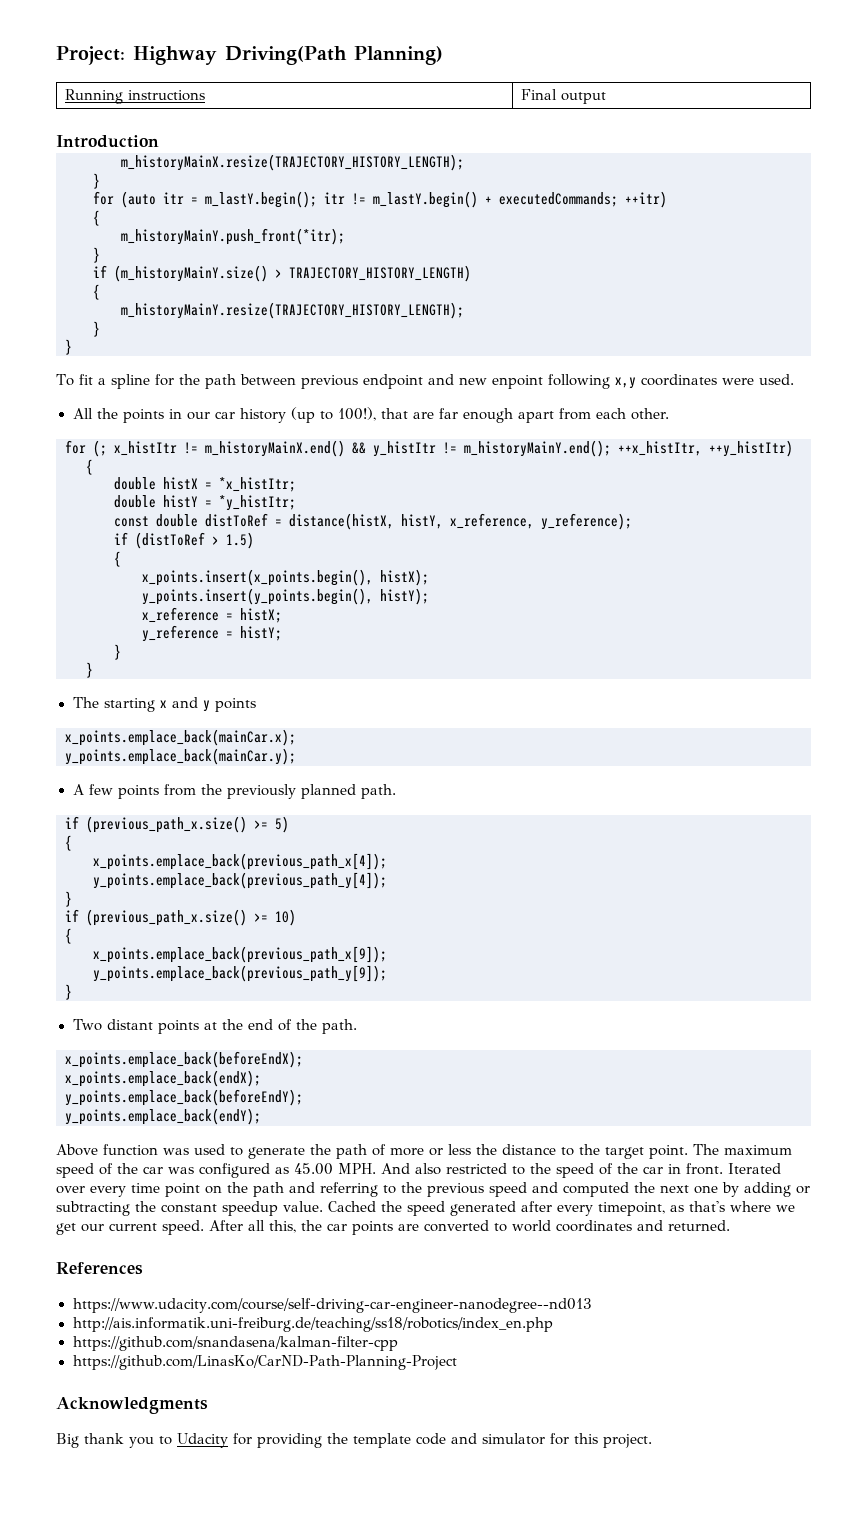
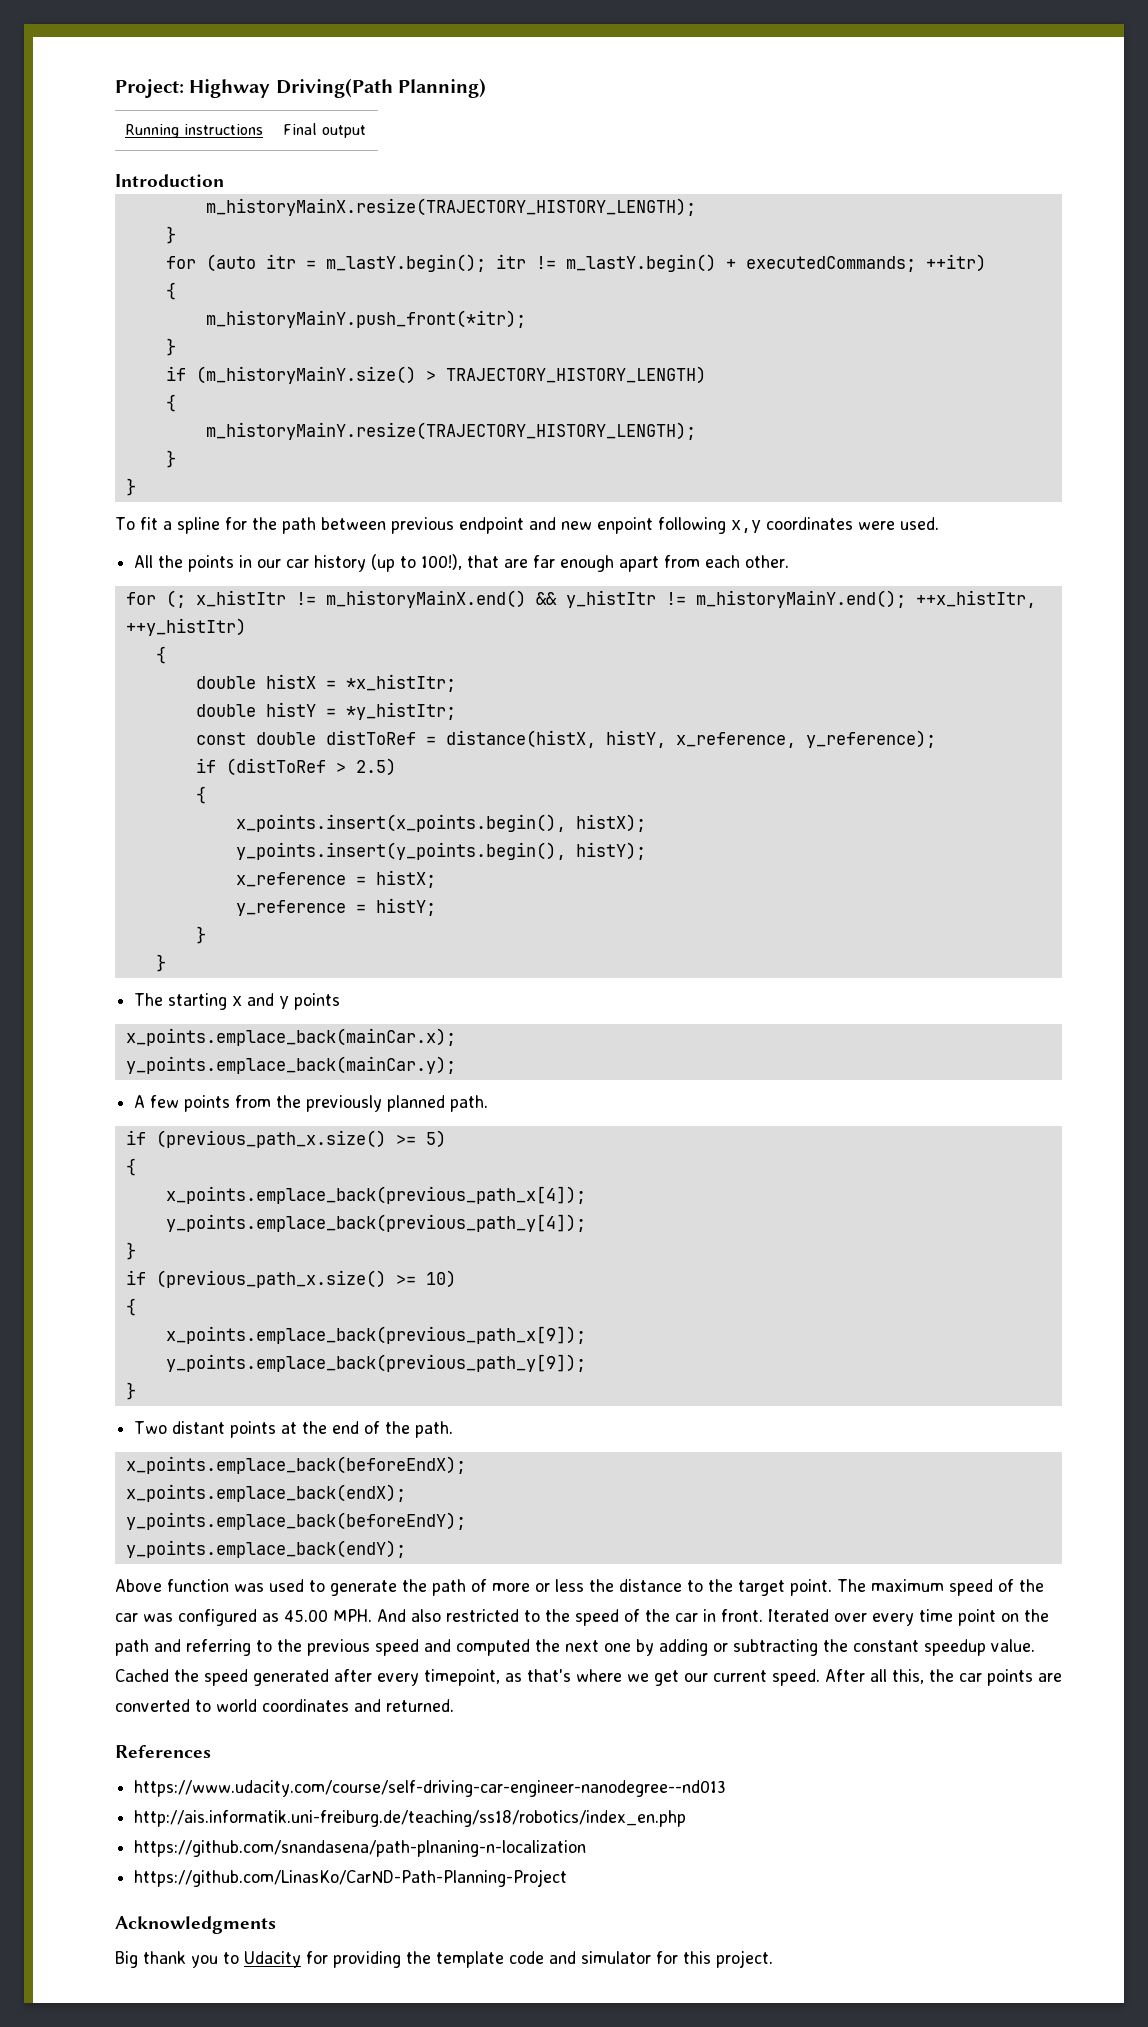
- if (distToRef > 1.5)
+ if (distToRef > 2.5)
- https://github.com/snandasena/kalman-filter-cpp
+ https://github.com/snandasena/path-plnaning-n-localization

